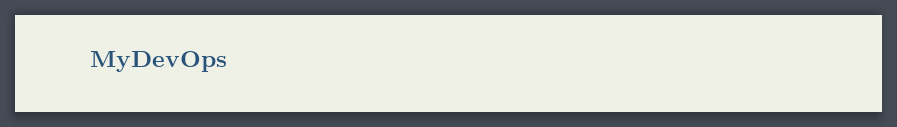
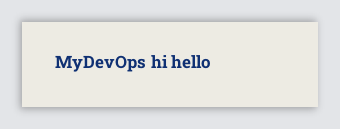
- MyDevOps
+ MyDevOps hi hello

